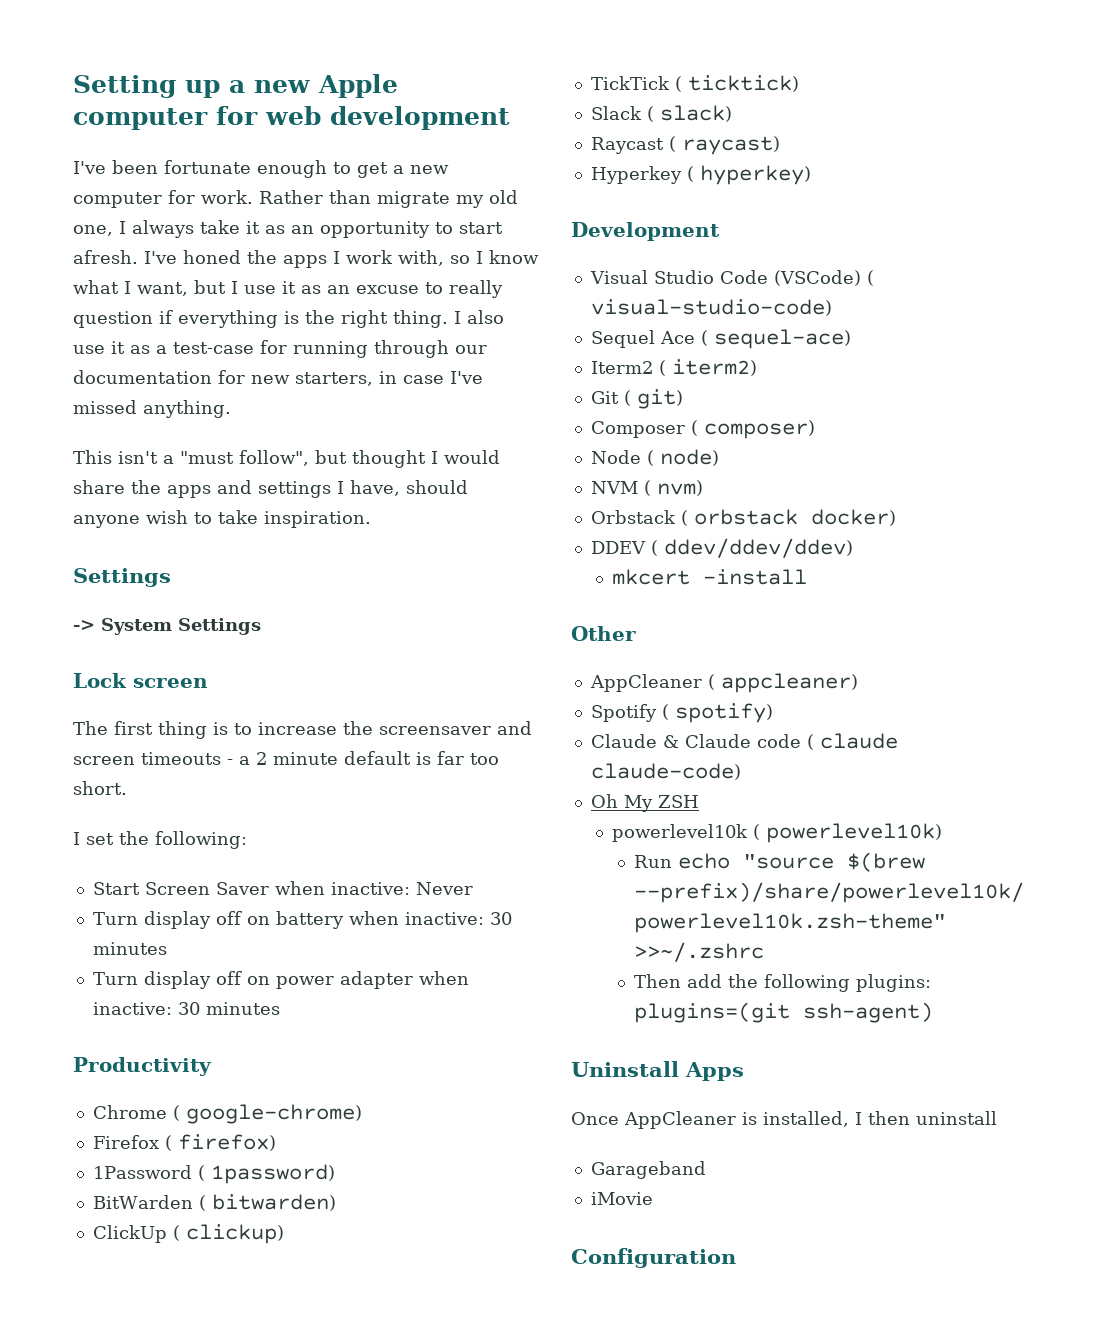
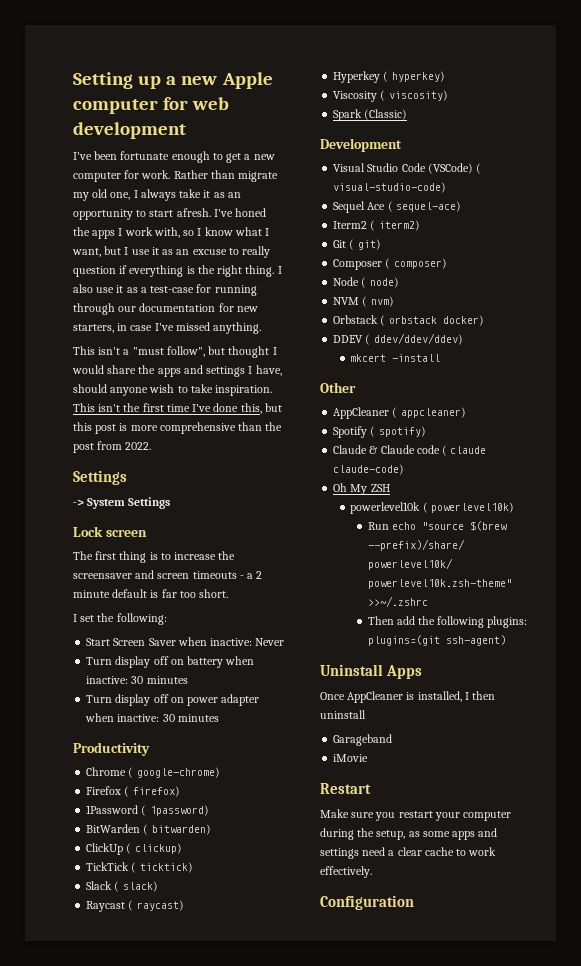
+ This isn't the first time I've done this, but this post is more comprehensive than the post from 2022.
+ Viscosity ( viscosity)
+ Spark (Classic)
+ Restart
+ Make sure you restart your computer during the setup, as some apps and settings need a clear cache to work effectively.

